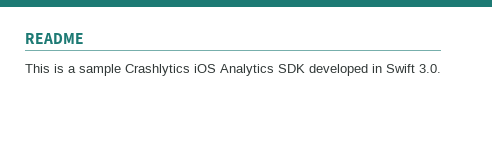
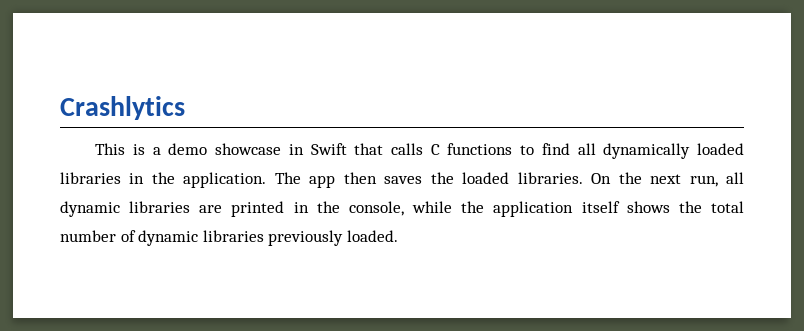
- README
+ Crashlytics
- This is a sample Crashlytics iOS Analytics SDK developed in Swift 3.0.
+ This is a demo showcase in Swift that calls C functions to find all dynamically loaded libraries in the application. The app then saves the loaded libraries. On the next run, all dynamic libraries are printed in the console, while the application itself shows the total number of dynamic libraries previously loaded.

